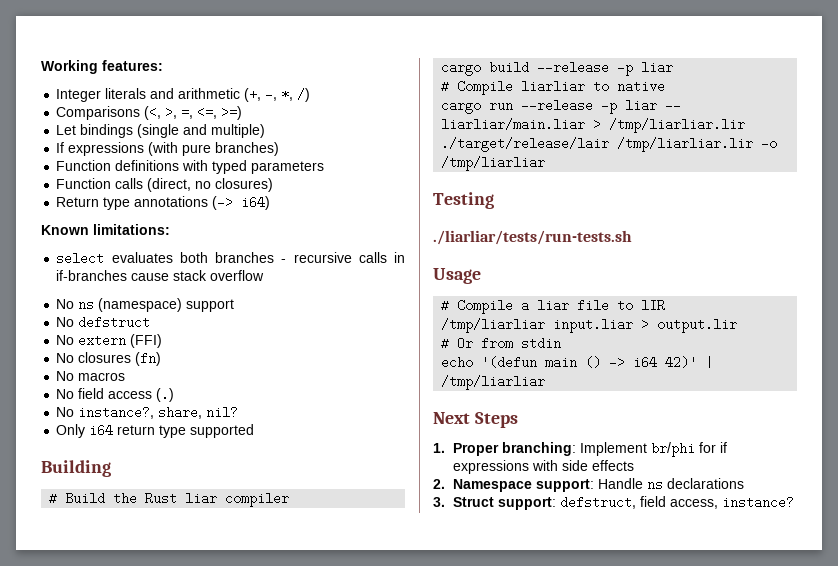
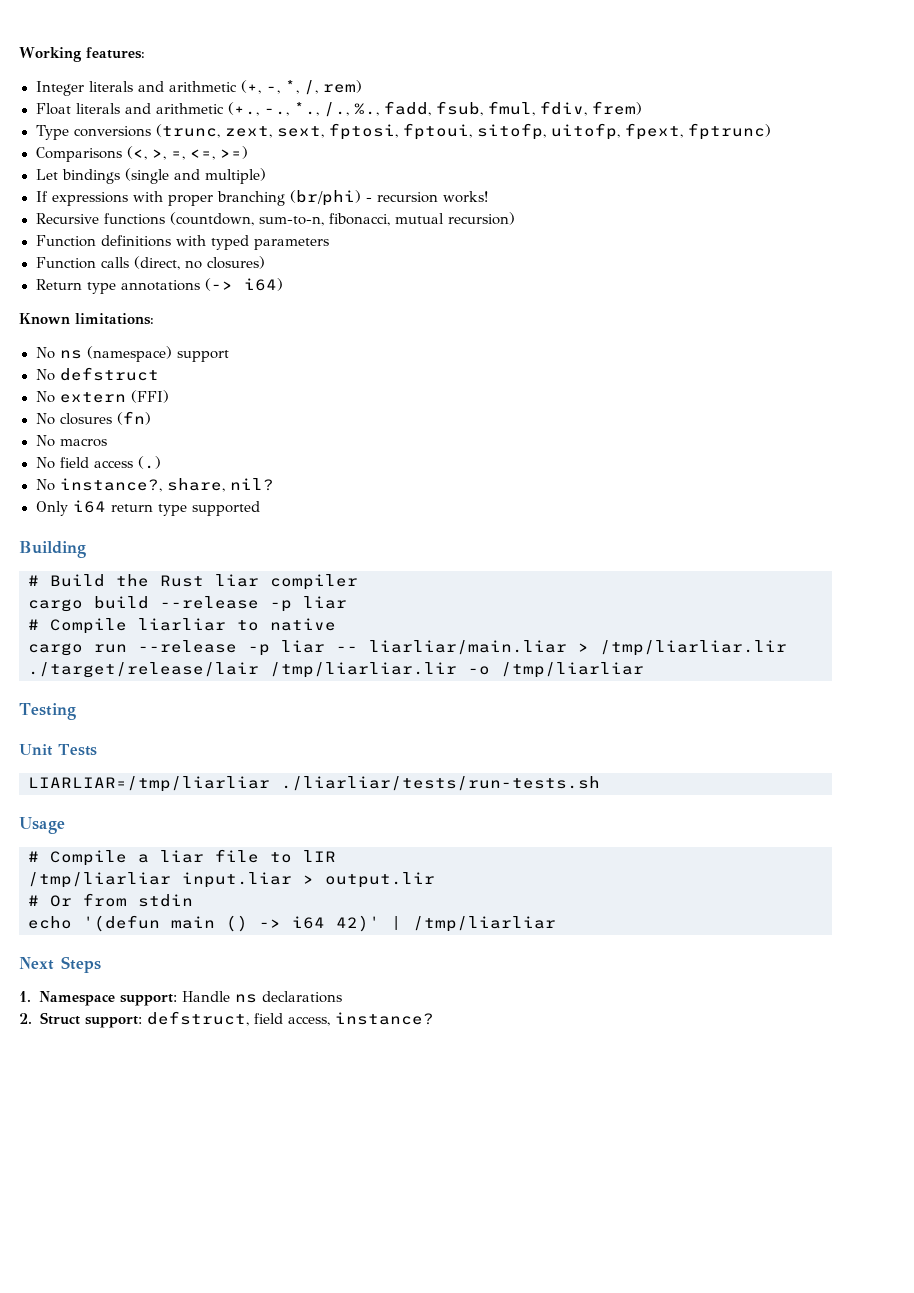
- Integer literals and arithmetic (+, -, *, /)
+ Integer literals and arithmetic (+, -, *, /, rem)
+ Float literals and arithmetic (+., -., *., /., %., fadd, fsub, fmul, fdiv, frem)
+ Type conversions (trunc, zext, sext, fptosi, fptoui, sitofp, uitofp, fpext, fptrunc)
- If expressions (with pure branches)
+ If expressions with proper branching (br/phi) - recursion works!
+ Recursive functions (countdown, sum-to-n, fibonacci, mutual recursion)
- select evaluates both branches - recursive calls in if-branches cause stack overflow
- ./liarliar/tests/run-tests.sh
+ Unit Tests
+ LIARLIAR=/tmp/liarliar ./liarliar/tests/run-tests.sh
- 1. Proper branching: Implement br/phi for if expressions with side effects
- 2. Namespace support: Handle ns declarations
+ 1. Namespace support: Handle ns declarations
- 3. Struct support: defstruct, field access, instance?
+ 2. Struct support: defstruct, field access, instance?

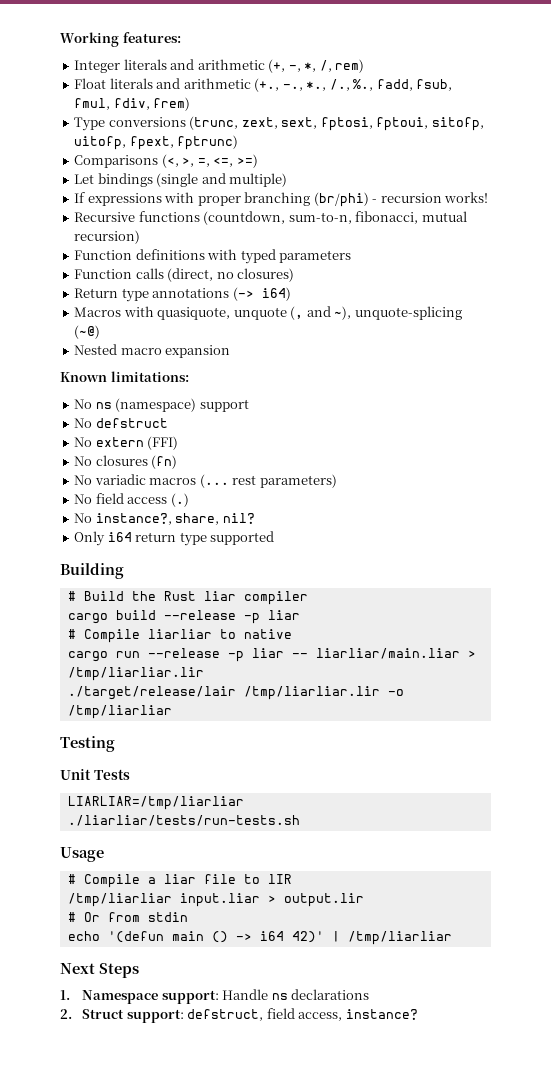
+ Macros with quasiquote, unquote (, and ~), unquote-splicing (~@)
+ Nested macro expansion
- No macros
+ No variadic macros (... rest parameters)

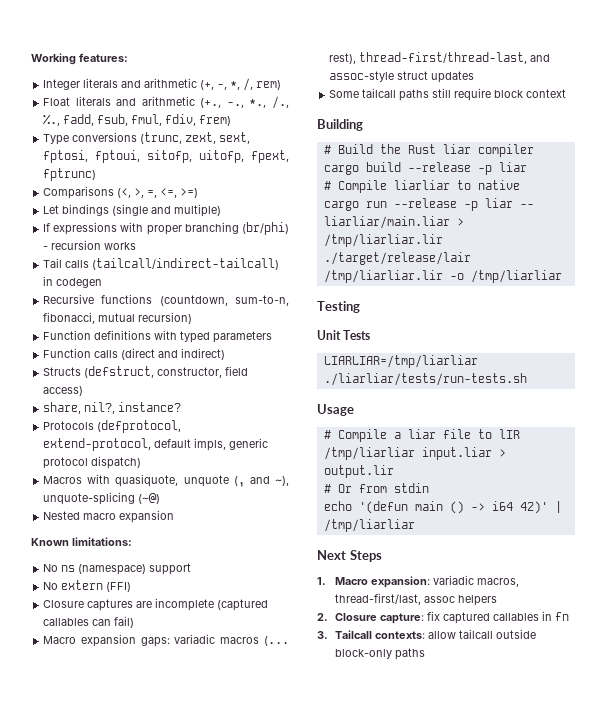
- If expressions with proper branching (br/phi) - recursion works!
+ If expressions with proper branching (br/phi) - recursion works
+ Tail calls (tailcall/indirect-tailcall) in codegen
- Function calls (direct, no closures)
- Return type annotations (-> i64)
+ Function calls (direct and indirect)
+ Structs (defstruct, constructor, field access)
+ share, nil?, instance?
+ Protocols (defprotocol, extend-protocol, default impls, generic protocol dispatch)
- No defstruct
- No closures (fn)
- No variadic macros (... rest parameters)
- No field access (.)
- No instance?, share, nil?
- Only i64 return type supported
+ Closure captures are incomplete (captured callables can fail)
+ Macro expansion gaps: variadic macros (... rest), thread-first/thread-last, and assoc-style struct updates
+ Some tailcall paths still require block context
- 1. Namespace support: Handle ns declarations
- 2. Struct support: defstruct, field access, instance?
+ 1. Macro expansion: variadic macros, thread-first/last, assoc helpers
+ 2. Closure capture: fix captured callables in fn
+ 3. Tailcall contexts: allow tailcall outside block-only paths

